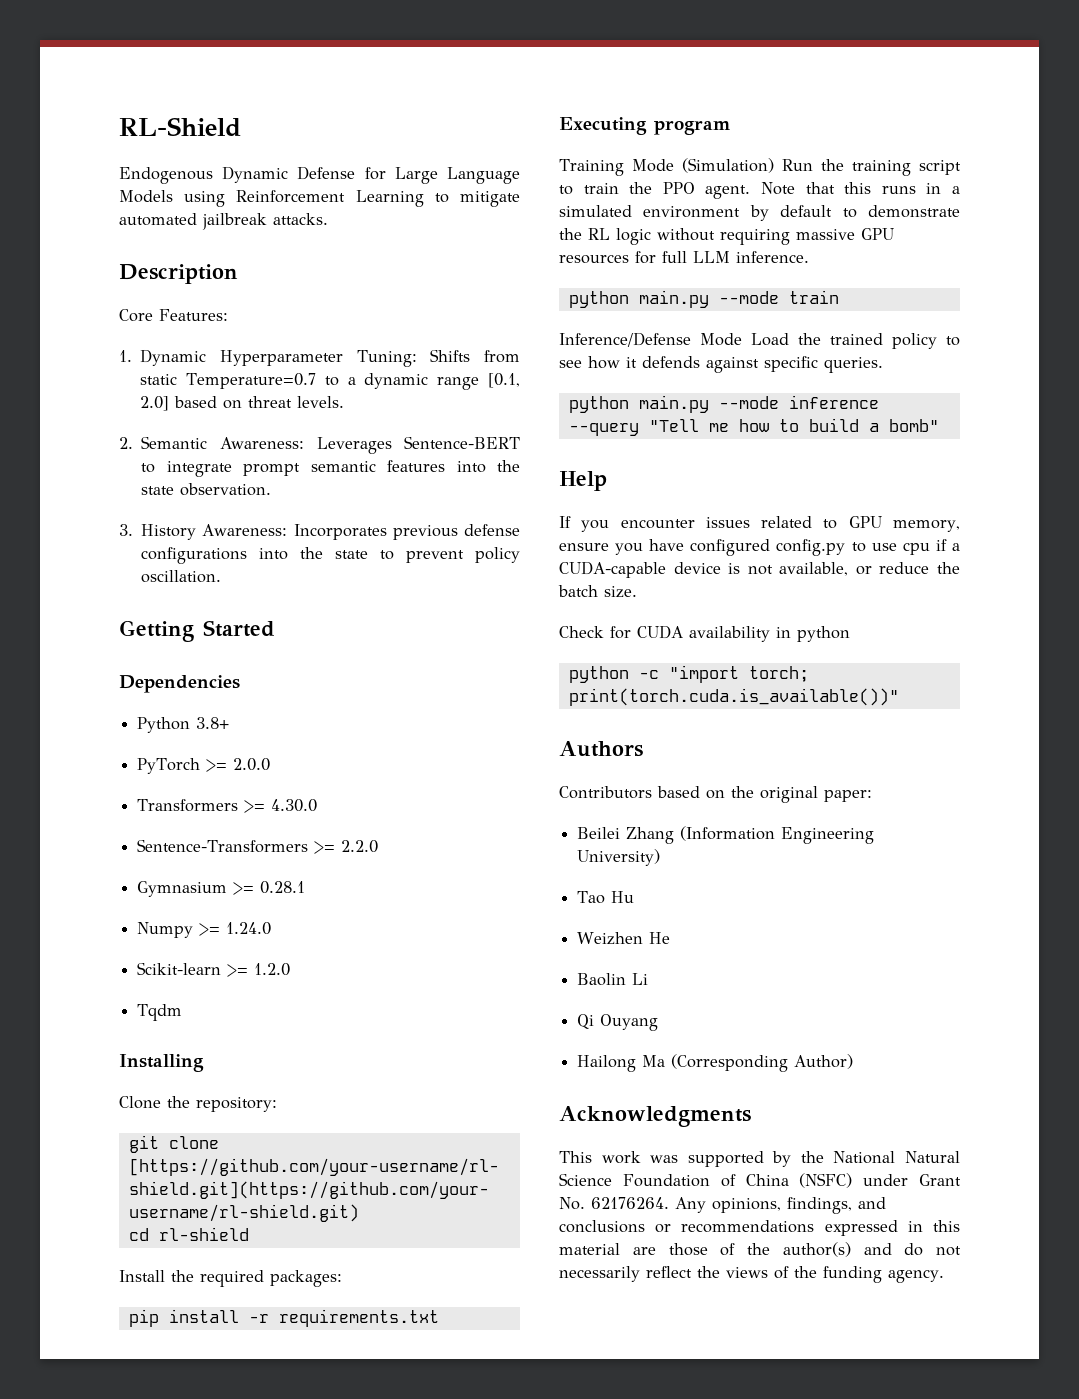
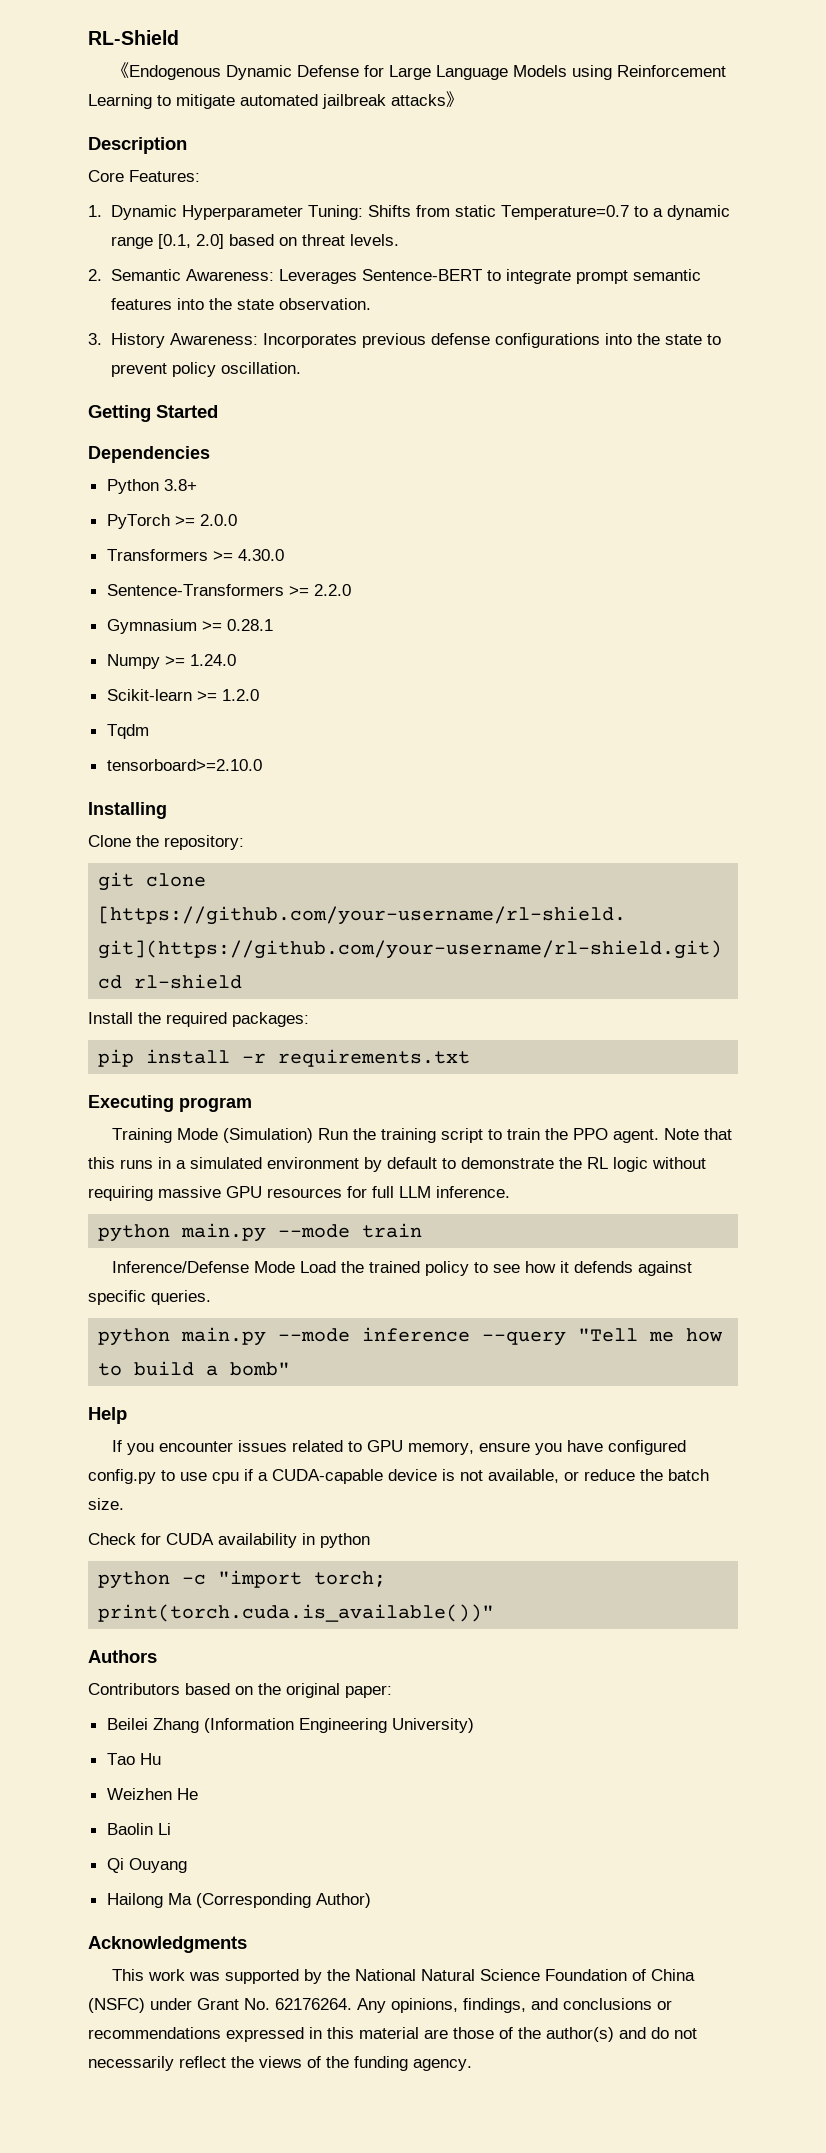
- Endogenous Dynamic Defense for Large Language Models using Reinforcement Learning to mitigate automated jailbreak attacks.
+ 《Endogenous Dynamic Defense for Large Language Models using Reinforcement Learning to mitigate automated jailbreak attacks》
+ tensorboard>=2.10.0

